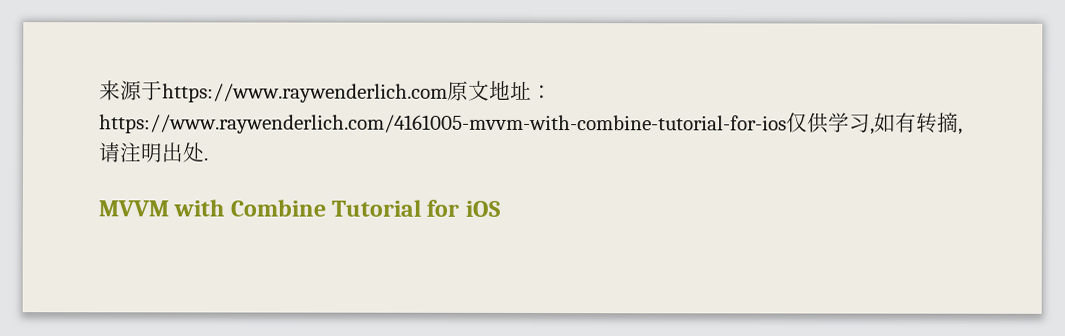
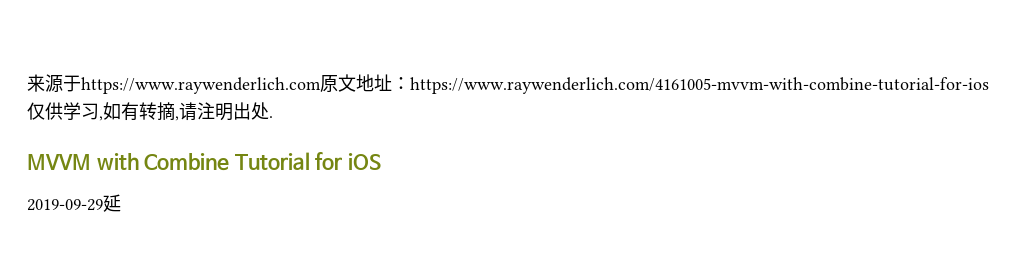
+ 2019-09-29延

